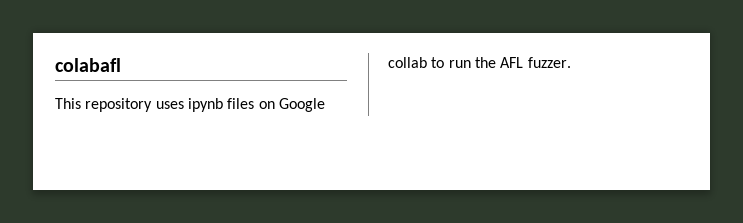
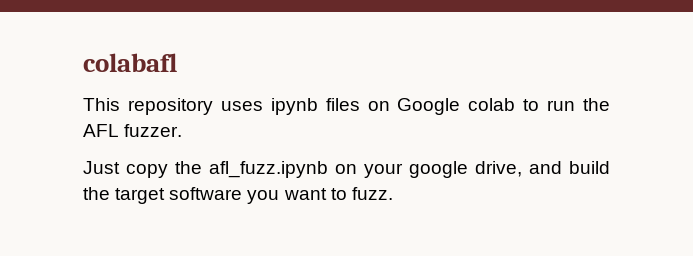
- This repository uses ipynb files on Google collab to run the AFL fuzzer.
+ This repository uses ipynb files on Google colab to run the AFL fuzzer.
+ Just copy the afl_fuzz.ipynb on your google drive, and build the target software you want to fuzz.

